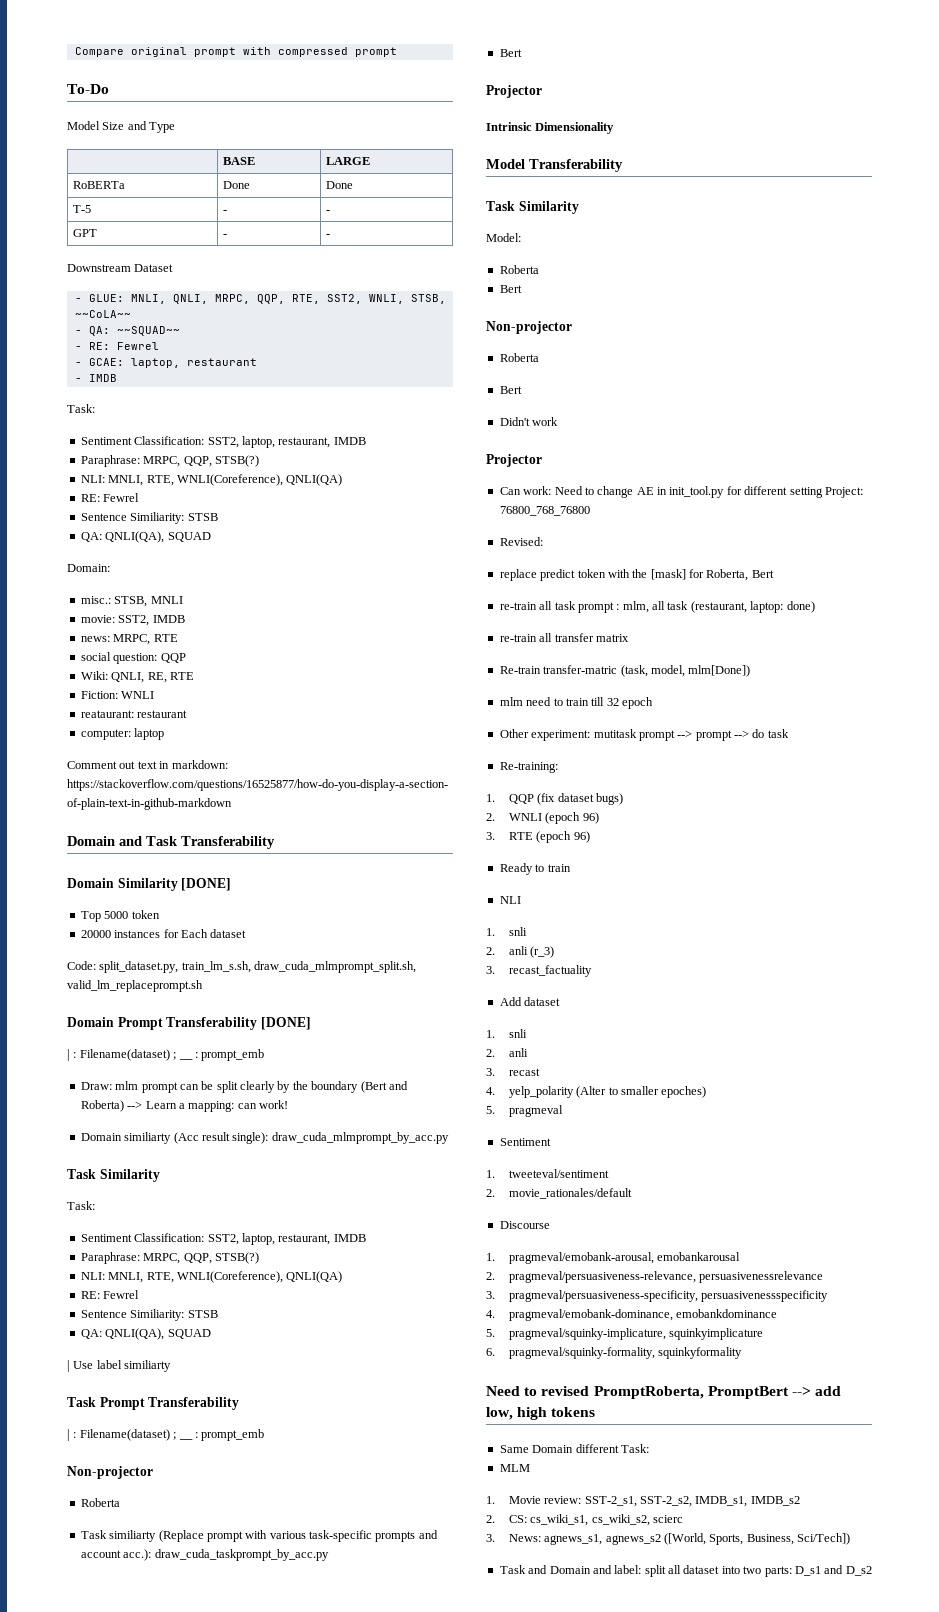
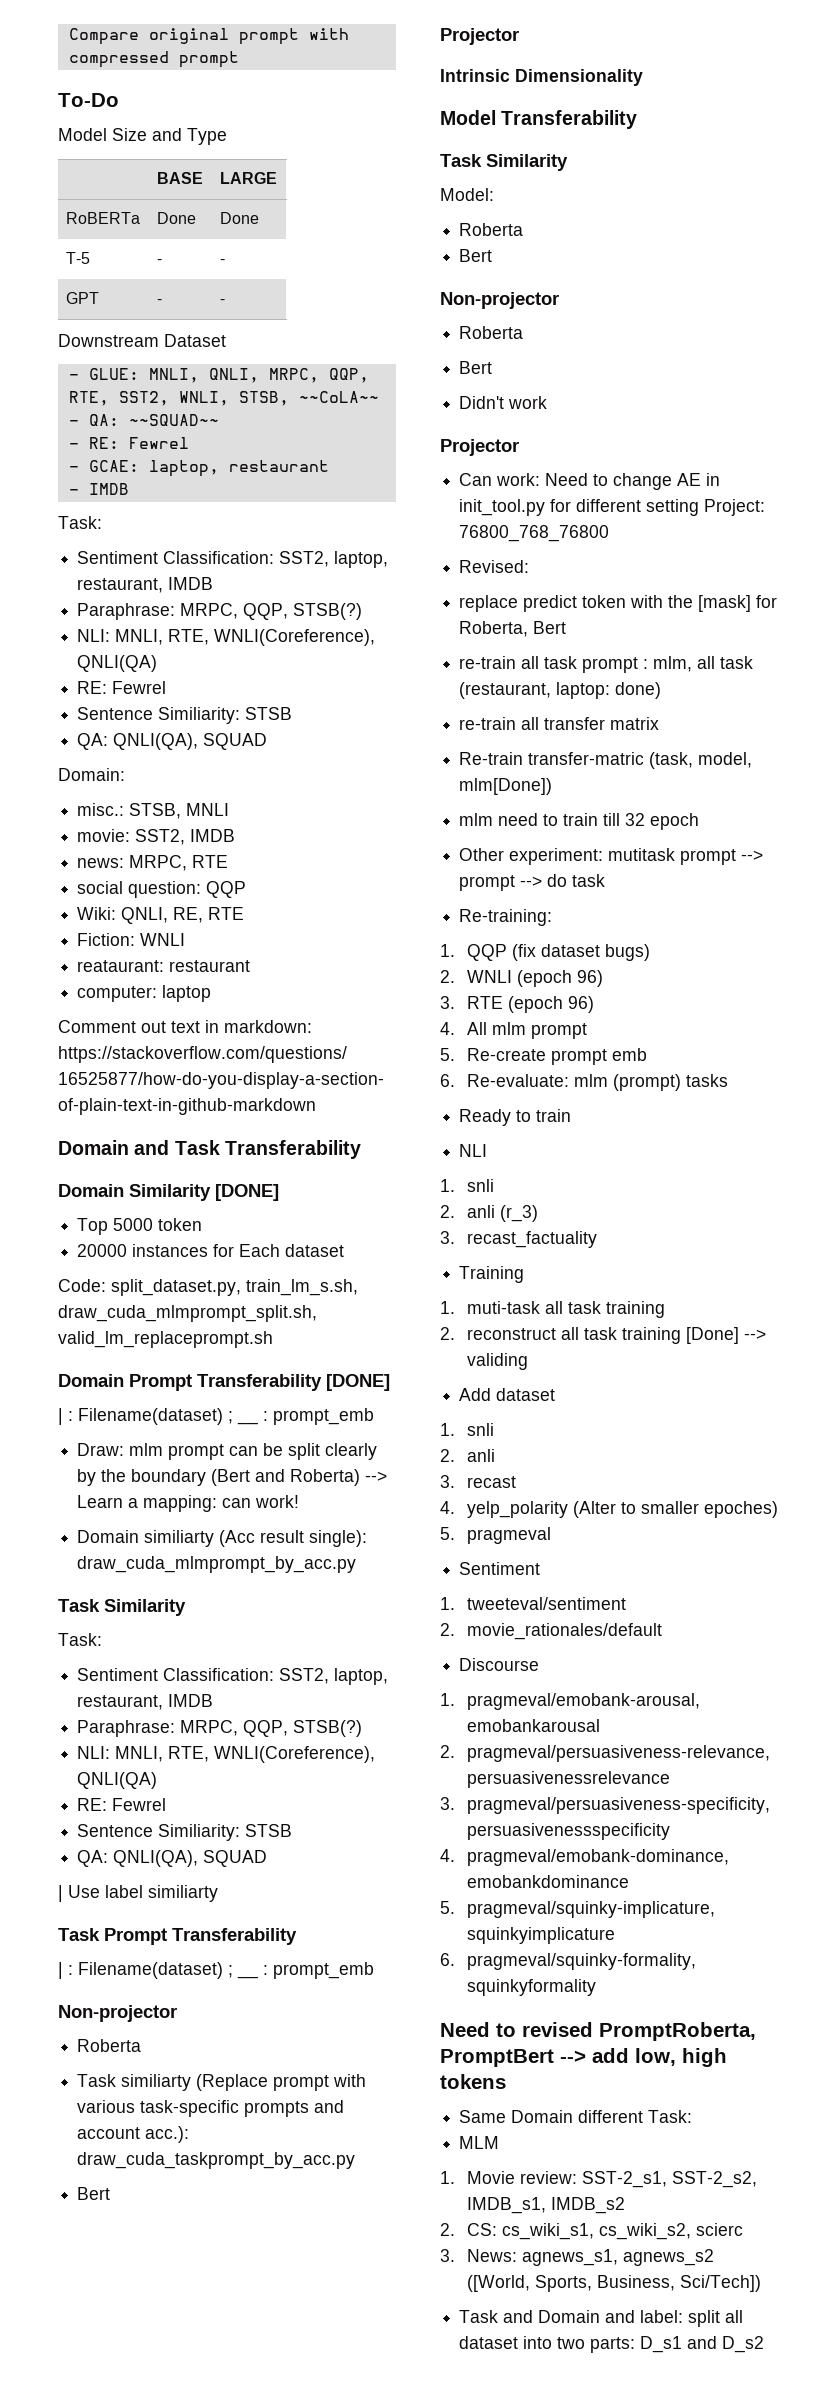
+ 4. All mlm prompt
+ 5. Re-create prompt emb
+ 6. Re-evaluate: mlm (prompt) tasks
+ Training
+ 1. muti-task all task training
+ 2. reconstruct all task training [Done] --> validing

